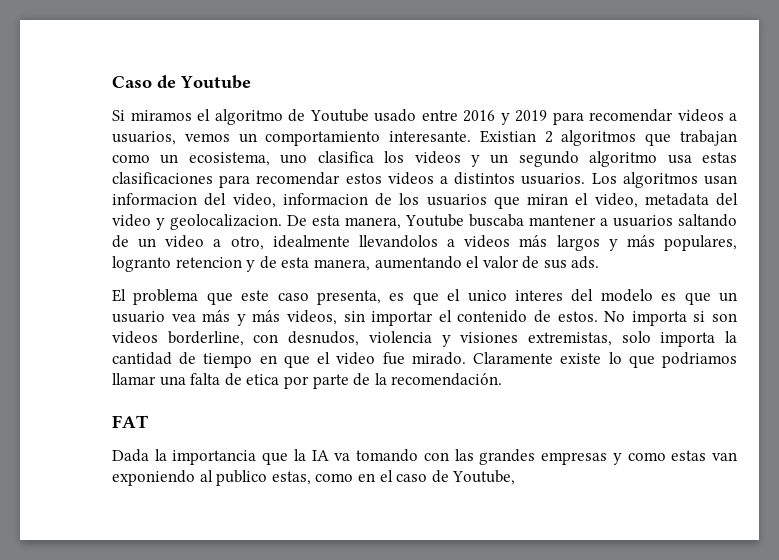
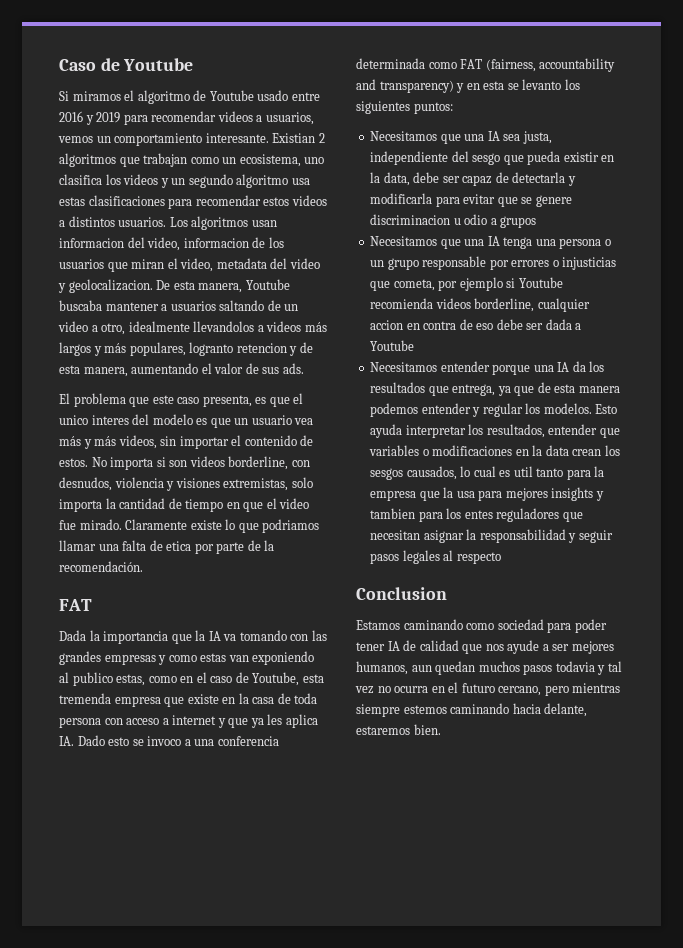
- Dada la importancia que la IA va tomando con las grandes empresas y como estas van exponiendo al publico estas, como en el caso de Youtube,
+ Dada la importancia que la IA va tomando con las grandes empresas y como estas van exponiendo al publico estas, como en el caso de Youtube, esta tremenda empresa que existe en la casa de toda persona con acceso a internet y que ya les aplica IA. Dado esto se invoco a una conferencia determinada como FAT (fairness, accountability and transparency) y en esta se levanto los siguientes puntos:
+ Necesitamos que una IA sea justa, independiente del sesgo que pueda existir en la data, debe ser capaz de detectarla y modificarla para evitar que se genere discriminacion u odio a grupos
+ Necesitamos que una IA tenga una persona o un grupo responsable por errores o injusticias que cometa, por ejemplo si Youtube recomienda videos borderline, cualquier accion en contra de eso debe ser dada a Youtube
+ Necesitamos entender porque una IA da los resultados que entrega, ya que de esta manera podemos entender y regular los modelos. Esto ayuda interpretar los resultados, entender que variables o modificaciones en la data crean los sesgos causados, lo cual es util tanto para la empresa que la usa para mejores insights y tambien para los entes reguladores que necesitan asignar la responsabilidad y seguir pasos legales al respecto
+ Conclusion
+ Estamos caminando como sociedad para poder tener IA de calidad que nos ayude a ser mejores humanos, aun quedan muchos pasos todavia y tal vez no ocurra en el futuro cercano, pero mientras siempre estemos caminando hacia delante, estaremos bien.

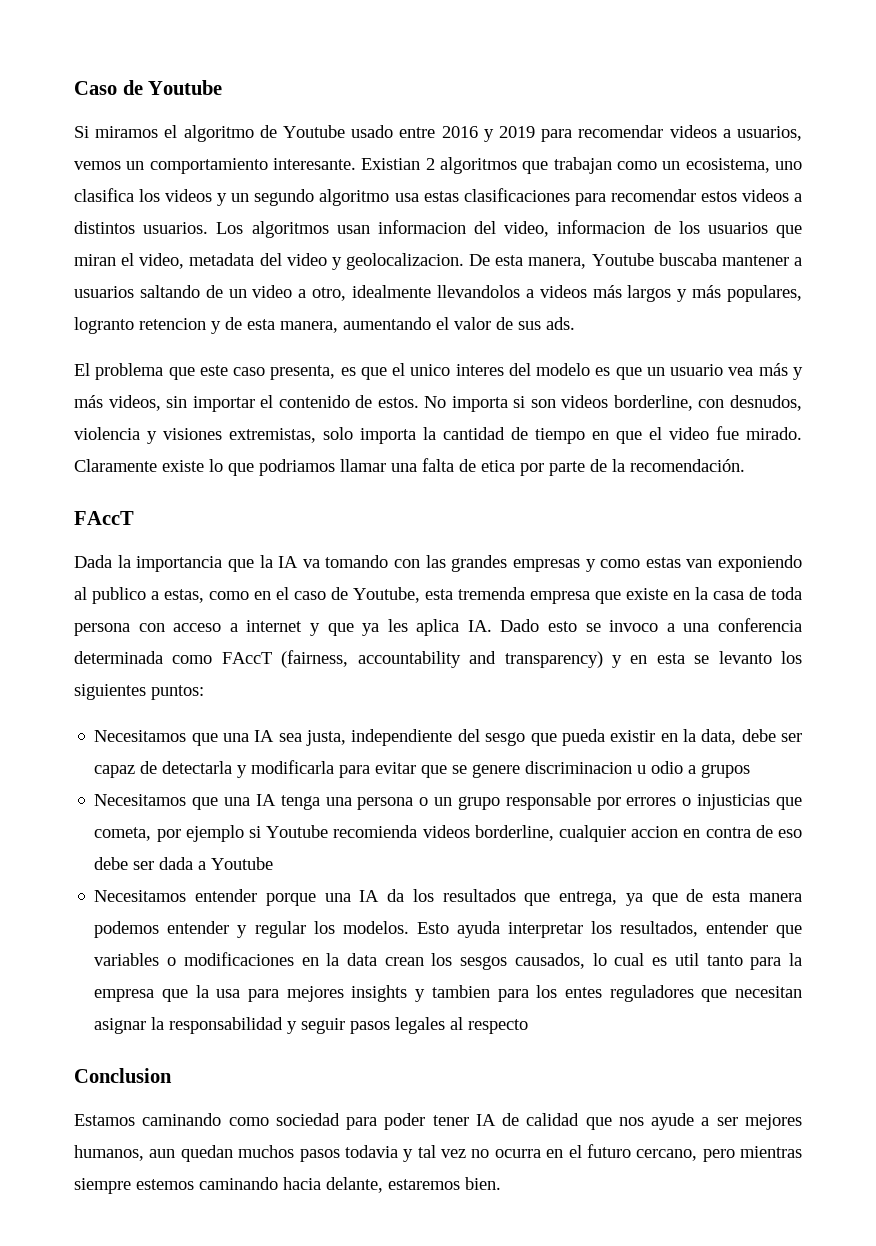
  Claramente existe lo que podriamos llamar una falta de etica por parte de la recomendación.
- FAT
+ FAccT
- Dada la importancia que la IA va tomando con las grandes empresas y como estas van exponiendo al publico estas, como en el caso de Youtube, esta tremenda empresa que existe en la casa de toda persona con acceso a internet y que ya les aplica IA. Dado esto se invoco a una conferencia determinada como FAT (fairness, accountability and transparency) y en esta se levanto los siguientes puntos:
+ Dada la importancia que la IA va tomando con las grandes empresas y como estas van exponiendo al publico a estas, como en el caso de Youtube, esta tremenda empresa que existe en la casa de toda persona con acceso a internet y que ya les aplica IA. Dado esto se invoco a una conferencia determinada como FAccT (fairness, accountability and transparency) y en esta se levanto los siguientes puntos:

